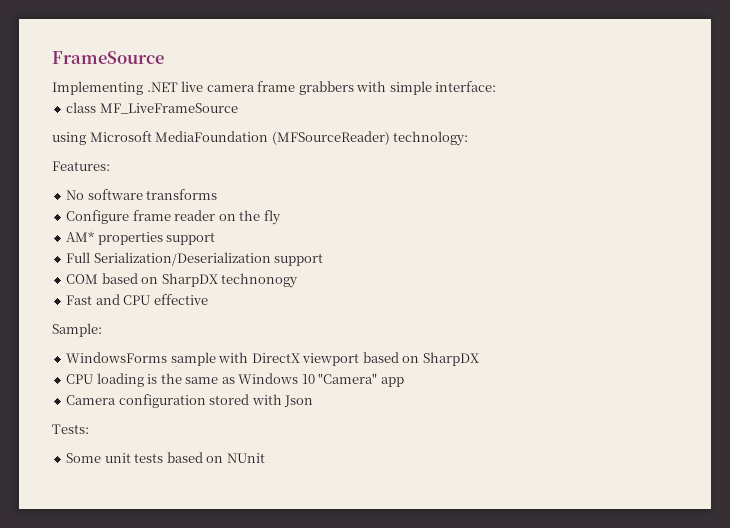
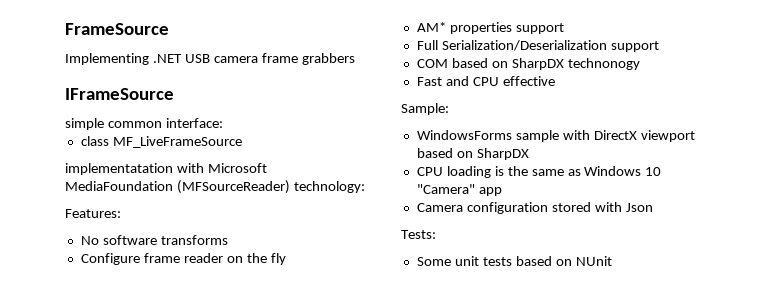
- Implementing .NET live camera frame grabbers with simple interface:
+ Implementing .NET USB camera frame grabbers
+ IFrameSource
+ simple common interface:
- using Microsoft MediaFoundation (MFSourceReader) technology:
+ implementatation with Microsoft MediaFoundation (MFSourceReader) technology:

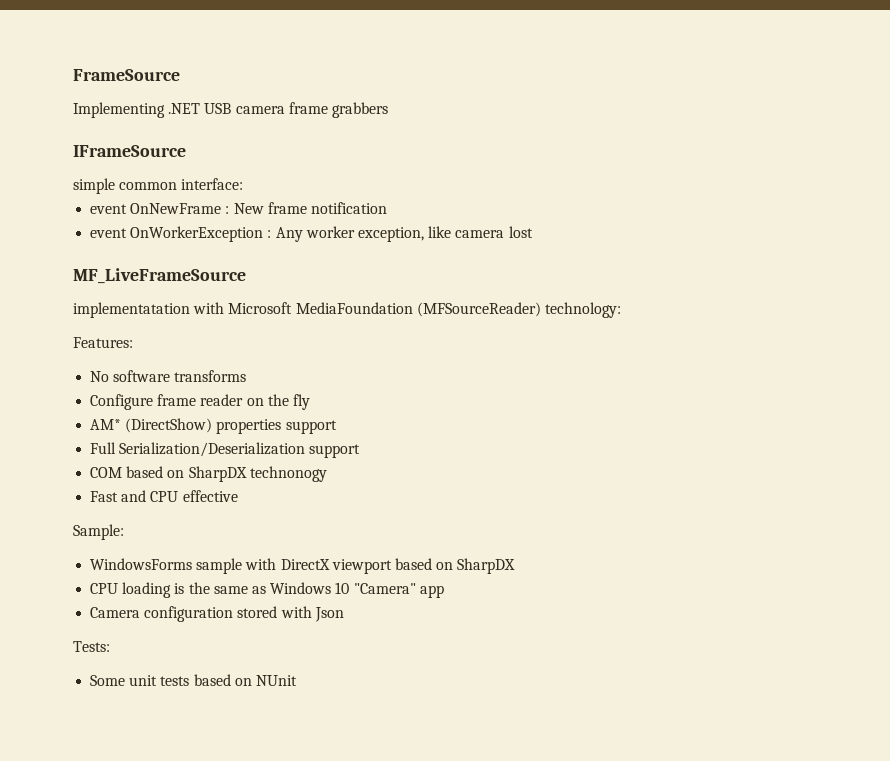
- class MF_LiveFrameSource
+ event OnNewFrame : New frame notification
+ event OnWorkerException : Any worker exception, like camera lost
+ MF_LiveFrameSource
- AM* properties support
+ AM* (DirectShow) properties support

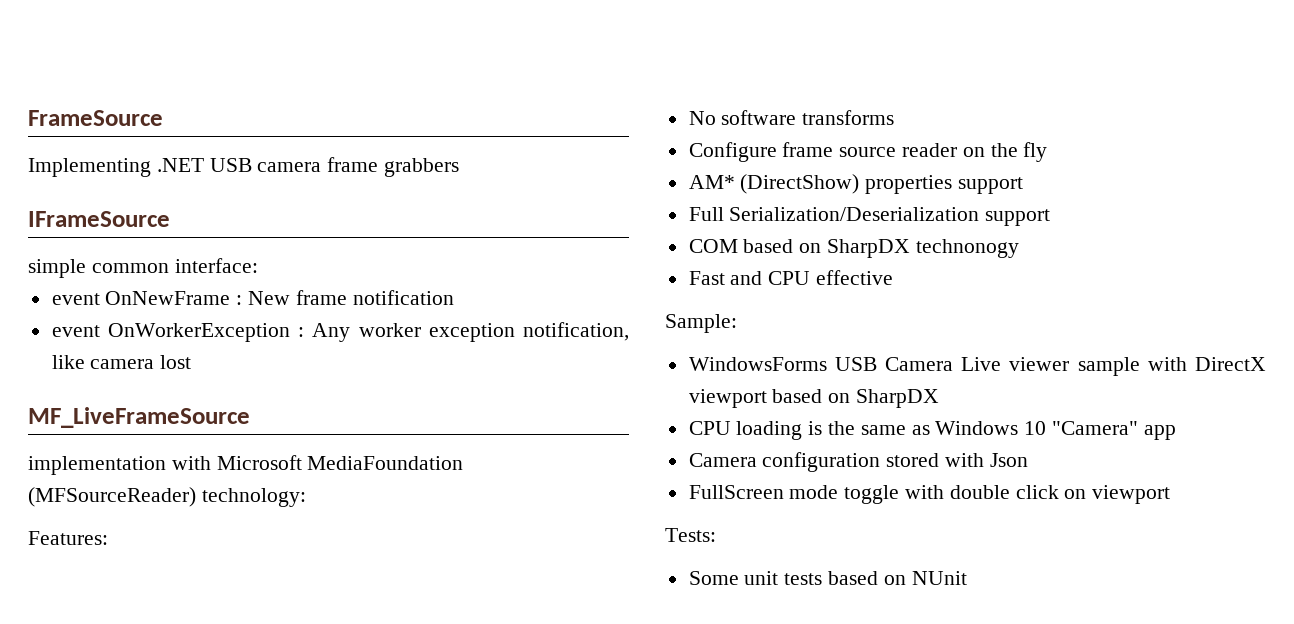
- event OnWorkerException : Any worker exception, like camera lost
+ event OnWorkerException : Any worker exception notification, like camera lost
- implementatation with Microsoft MediaFoundation (MFSourceReader) technology:
+ implementation with Microsoft MediaFoundation (MFSourceReader) technology:
- Configure frame reader on the fly
+ Configure frame source reader on the fly
- WindowsForms sample with DirectX viewport based on SharpDX
+ WindowsForms USB Camera Live viewer sample with DirectX viewport based on SharpDX
+ FullScreen mode toggle with double click on viewport

